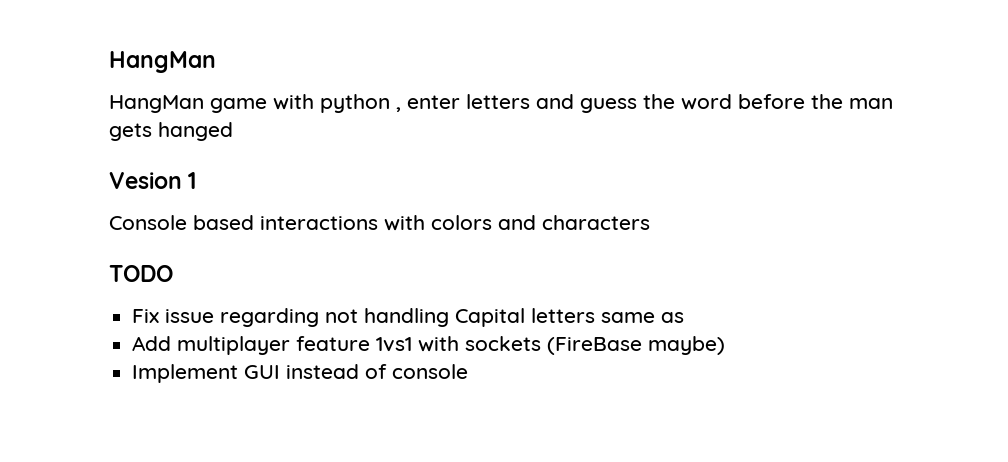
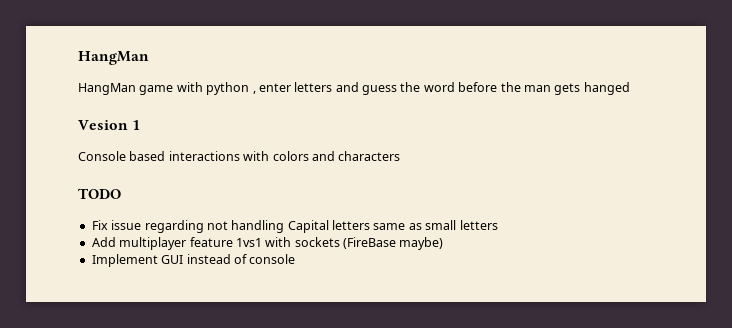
- Fix issue regarding not handling Capital letters same as
+ Fix issue regarding not handling Capital letters same as small letters

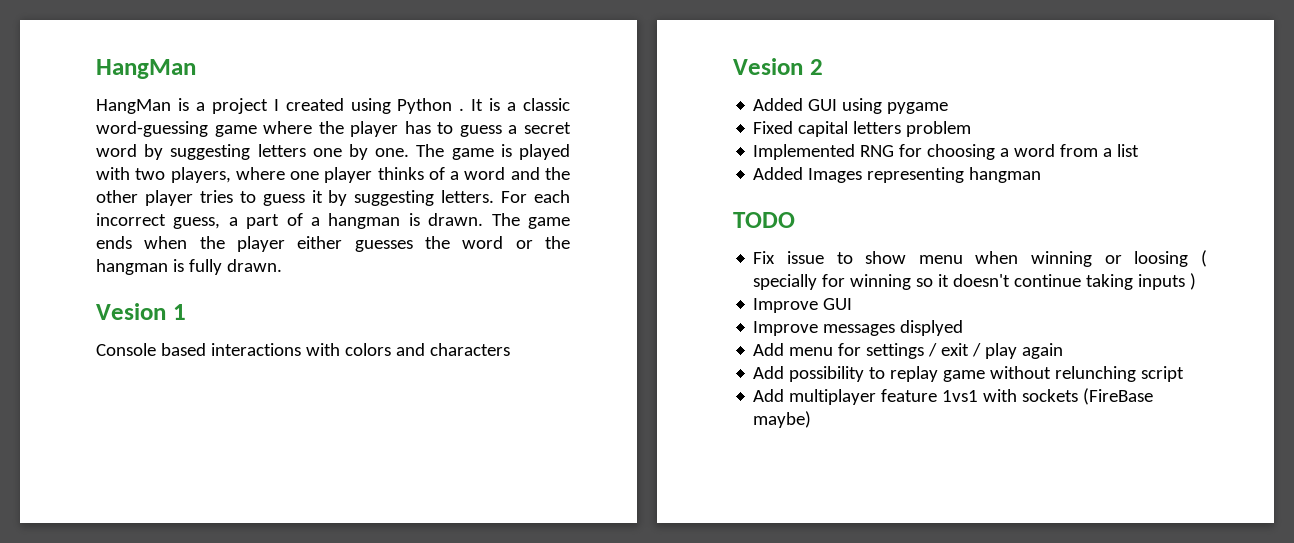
- HangMan game with python , enter letters and guess the word before the man gets hanged
+ HangMan is a project I created using Python . It is a classic word-guessing game where the player has to guess a secret word by suggesting letters one by one. The game is played with two players, where one player thinks of a word and the other player tries to guess it by suggesting letters. For each incorrect guess, a part of a hangman is drawn. The game ends when the player either guesses the word or the hangman is fully drawn.
+ Vesion 2
+ Added GUI using pygame
+ Fixed capital letters problem
+ Implemented RNG for choosing a word from a list
+ Added Images representing hangman
  TODO
- Fix issue regarding not handling Capital letters same as small letters
+ Fix issue to show menu when winning or loosing ( specially for winning so it doesn't continue taking inputs )
+ Improve GUI
+ Improve messages displyed
+ Add menu for settings / exit / play again
+ Add possibility to replay game without relunching script
- Implement GUI instead of console

